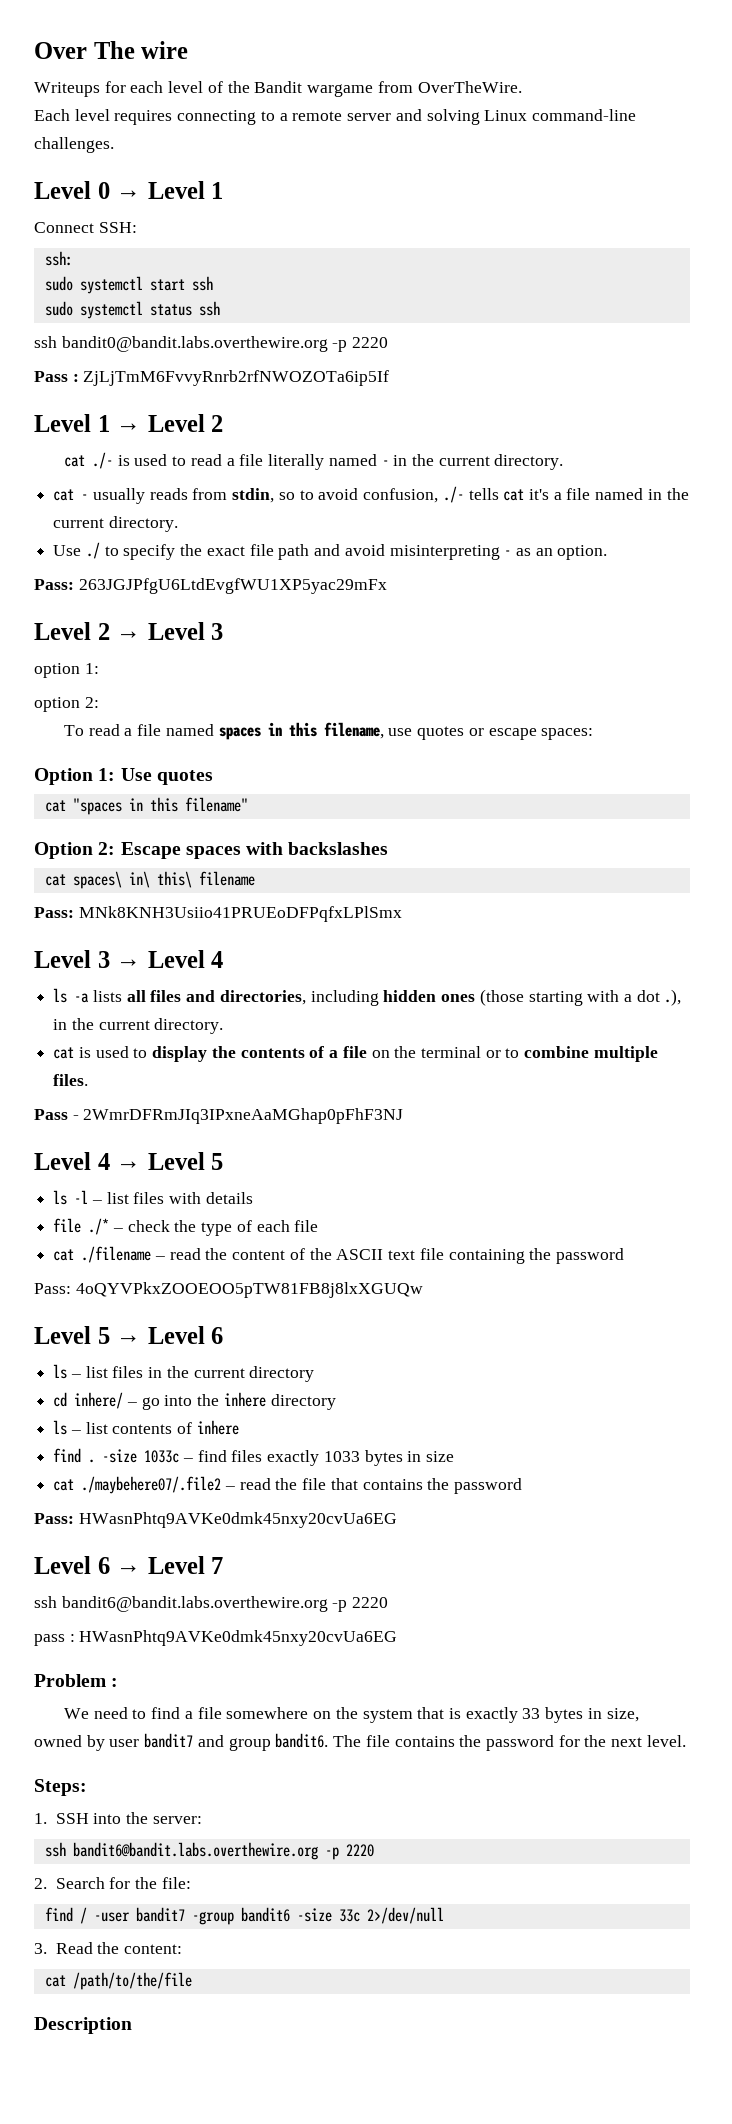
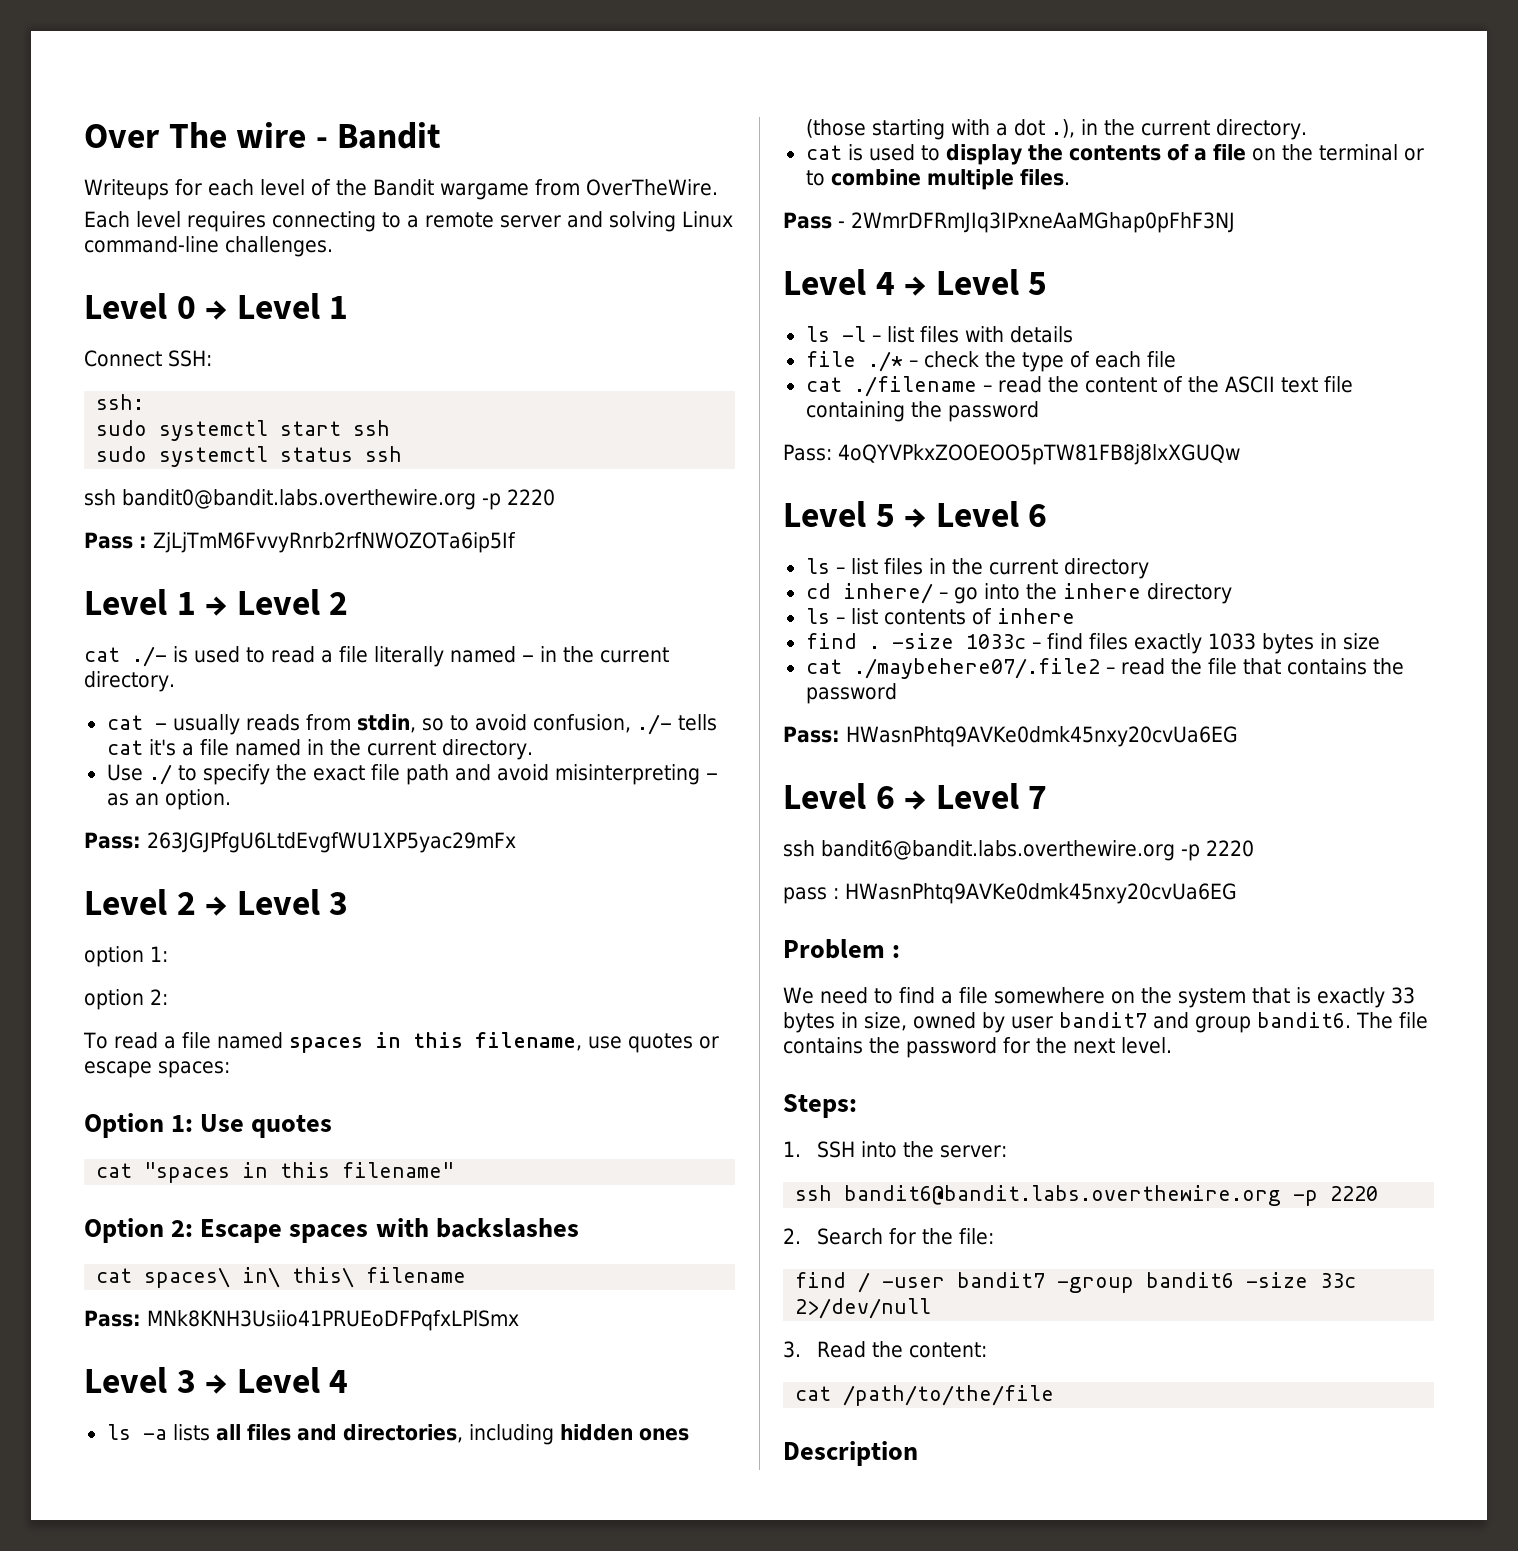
- Over The wire
+ Over The wire - Bandit

